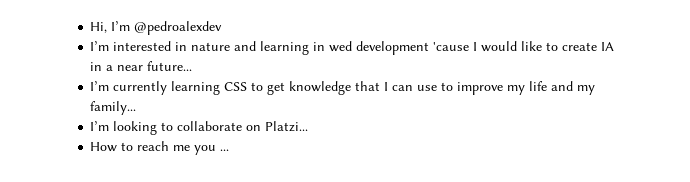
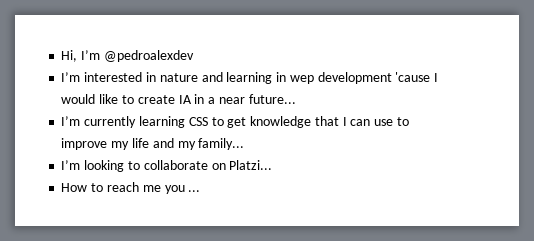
- I’m interested in nature and learning in wed development 'cause I would like to create IA in a near future...
+ I’m interested in nature and learning in wep development 'cause I would like to create IA in a near future...

